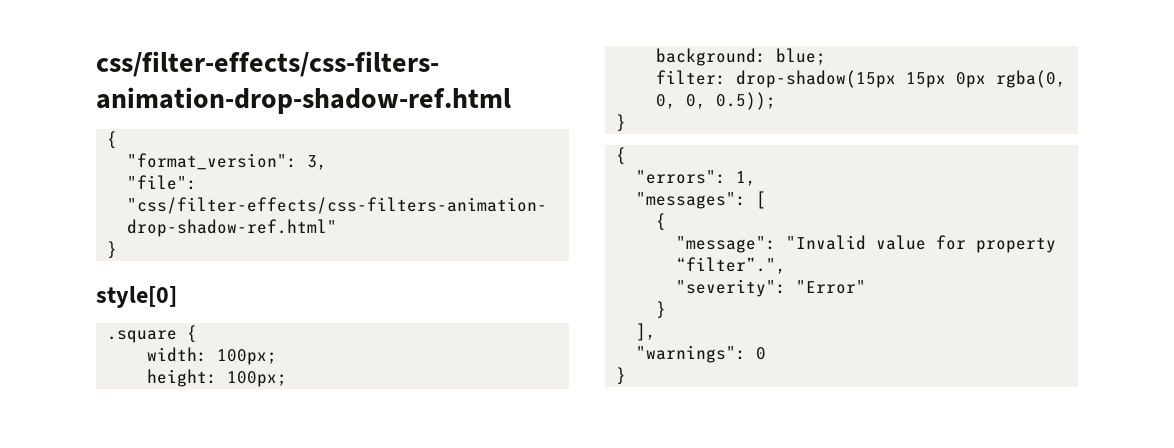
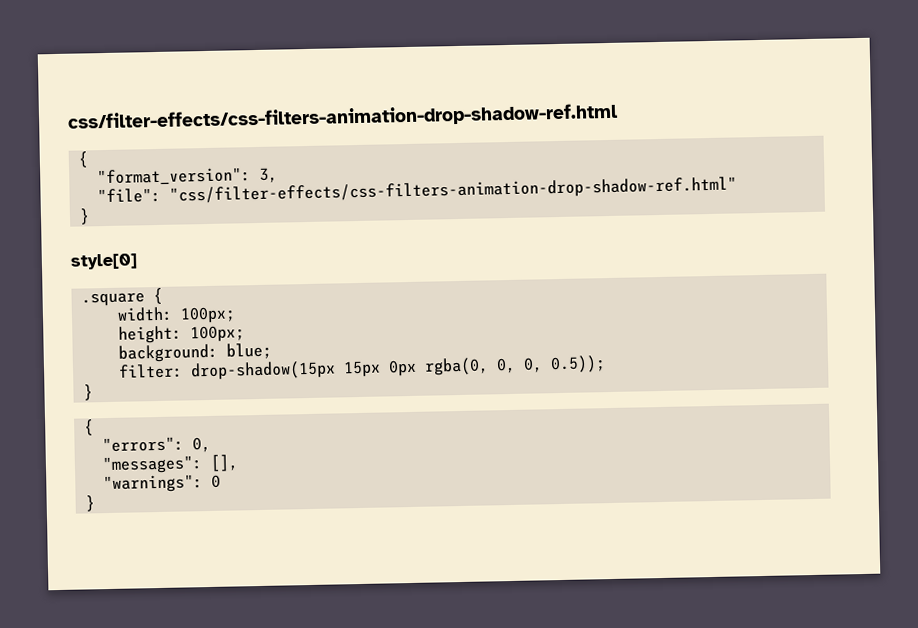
- "errors": 1,
+ "errors": 0,
- "messages": [
- {
- "message": "Invalid value for property “filter”.",
- "severity": "Error"
- }
- ],
+ "messages": [],

